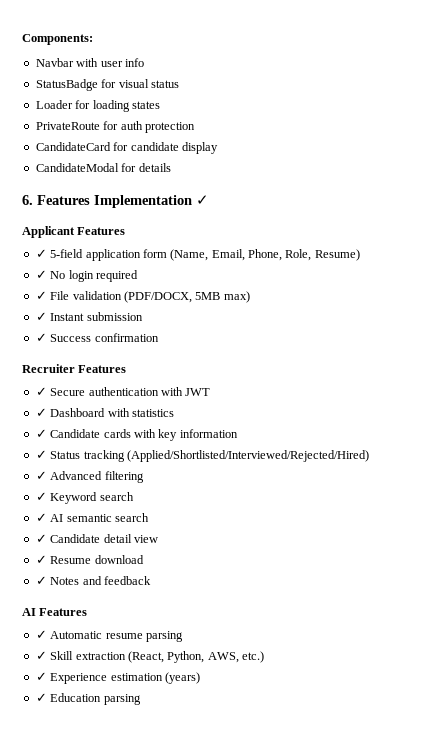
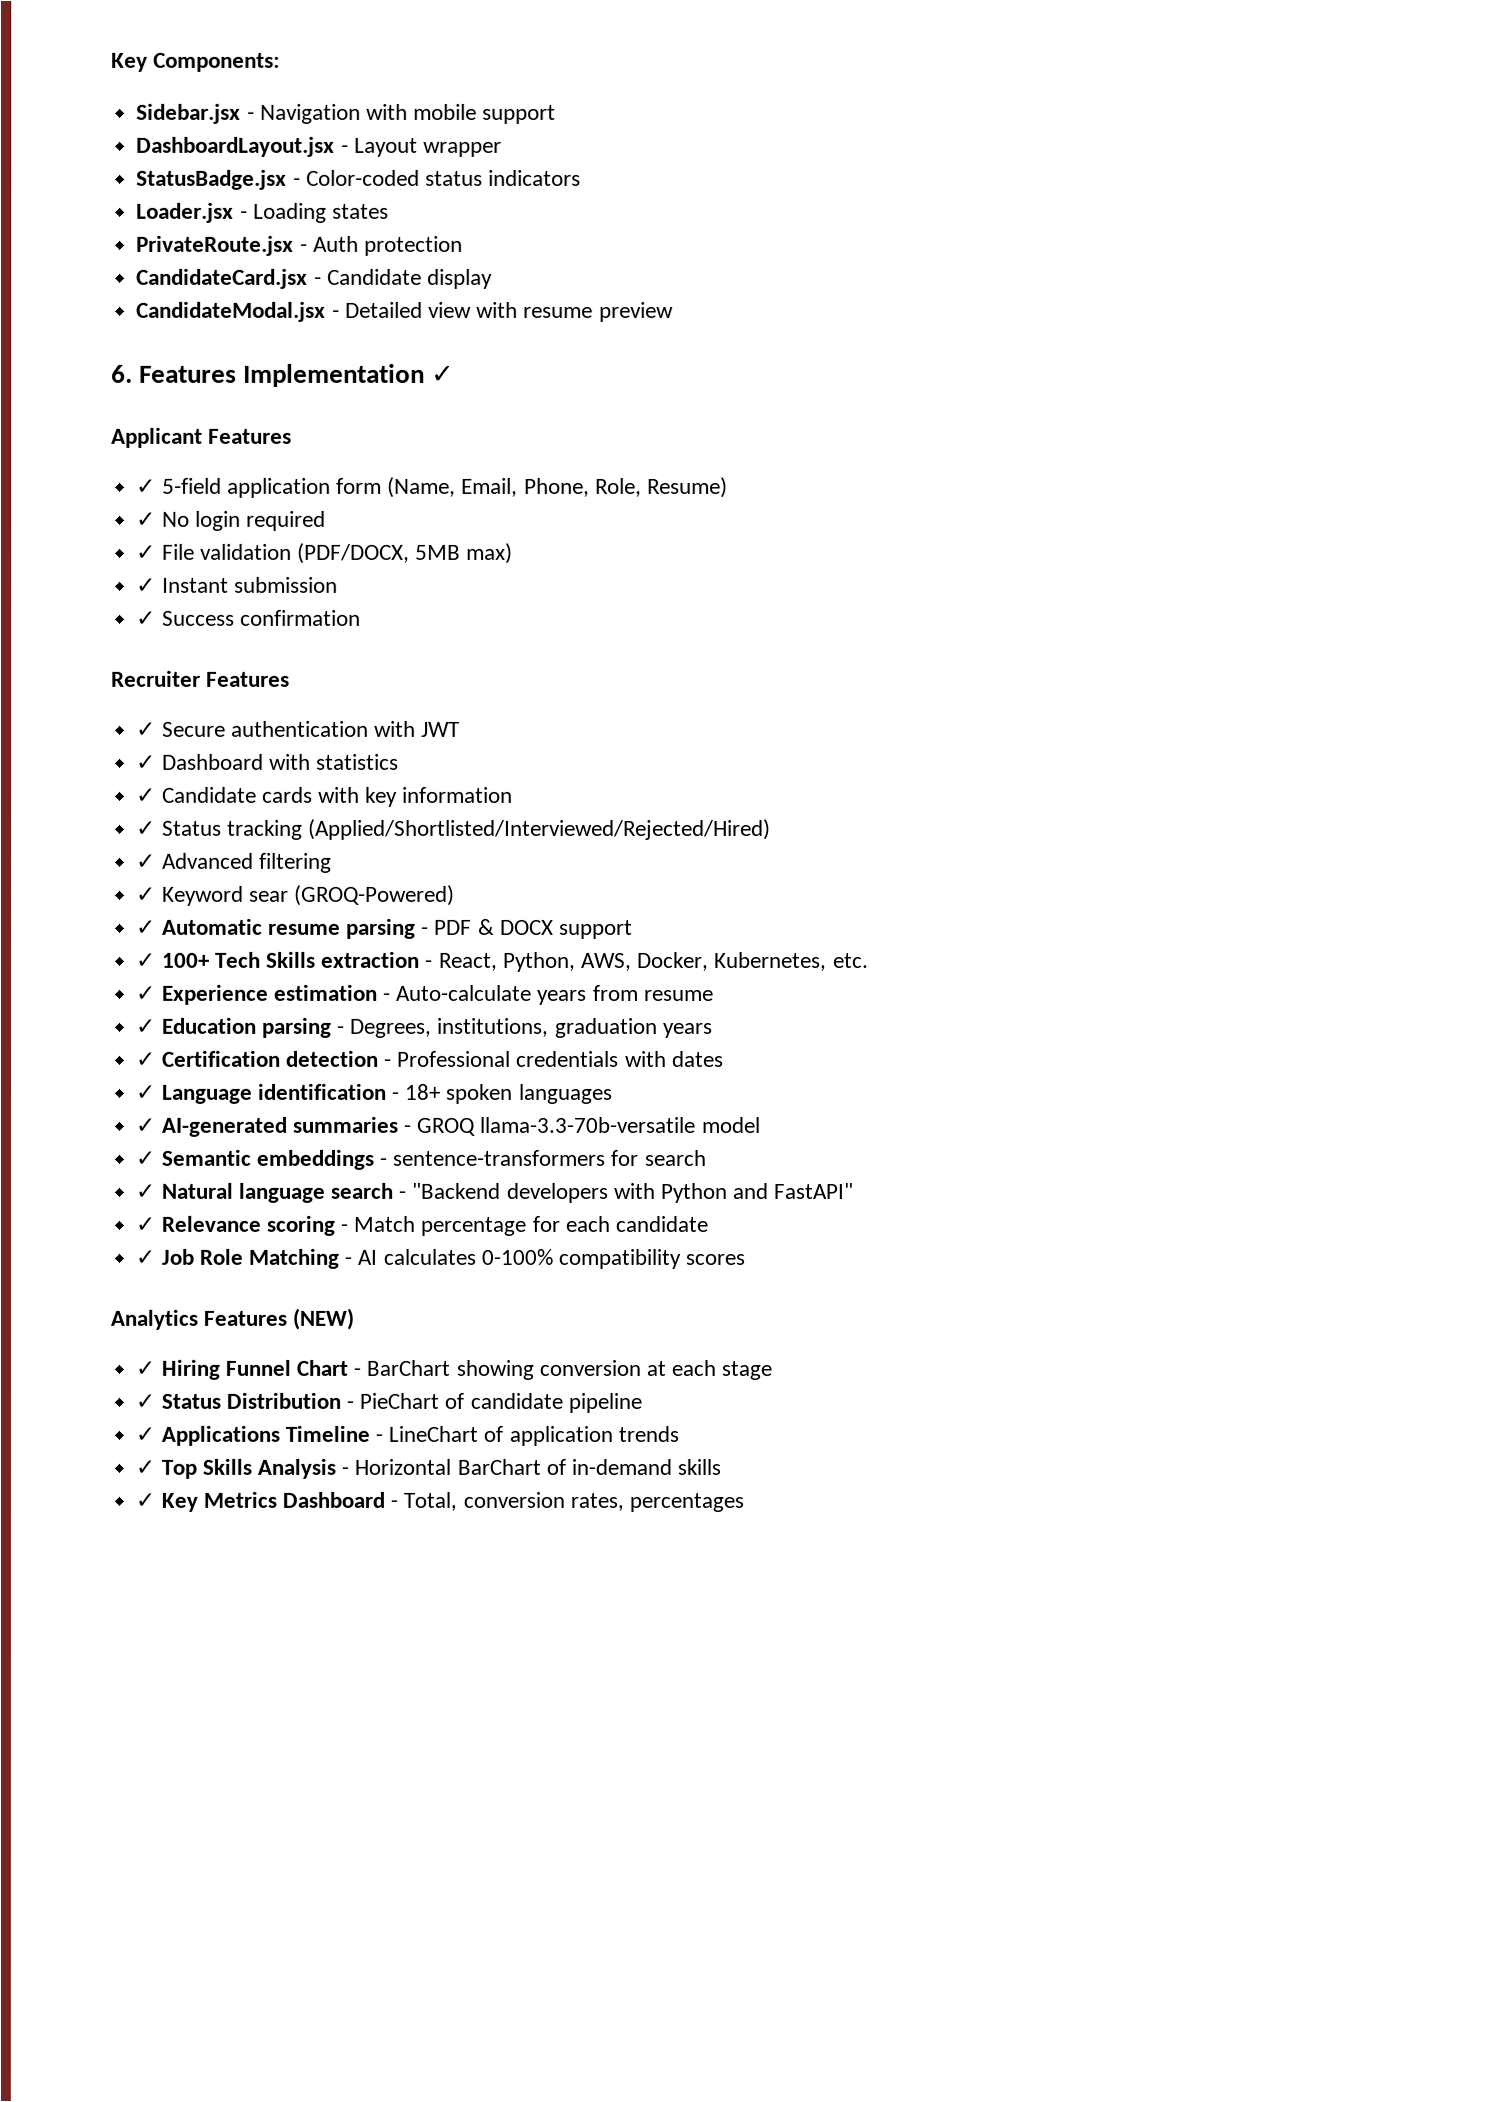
- Components:
+ Key Components:
- Navbar with user info
- StatusBadge for visual status
- Loader for loading states
- PrivateRoute for auth protection
- CandidateCard for candidate display
- CandidateModal for details
+ Sidebar.jsx - Navigation with mobile support
+ DashboardLayout.jsx - Layout wrapper
+ StatusBadge.jsx - Color-coded status indicators
+ Loader.jsx - Loading states
+ PrivateRoute.jsx - Auth protection
+ CandidateCard.jsx - Candidate display
+ CandidateModal.jsx - Detailed view with resume preview
- ✓ Keyword search
- ✓ AI semantic search
- ✓ Candidate detail view
- ✓ Resume download
- ✓ Notes and feedback
- AI Features
- ✓ Automatic resume parsing
- ✓ Skill extraction (React, Python, AWS, etc.)
- ✓ Experience estimation (years)
- ✓ Education parsing
+ ✓ Keyword sear (GROQ-Powered)
+ ✓ Automatic resume parsing - PDF & DOCX support
+ ✓ 100+ Tech Skills extraction - React, Python, AWS, Docker, Kubernetes, etc.
+ ✓ Experience estimation - Auto-calculate years from resume
+ ✓ Education parsing - Degrees, institutions, graduation years
+ ✓ Certification detection - Professional credentials with dates
+ ✓ Language identification - 18+ spoken languages
+ ✓ AI-generated summaries - GROQ llama-3.3-70b-versatile model
+ ✓ Semantic embeddings - sentence-transformers for search
+ ✓ Natural language search - "Backend developers with Python and FastAPI"
+ ✓ Relevance scoring - Match percentage for each candidate
+ ✓ Job Role Matching - AI calculates 0-100% compatibility scores
+ Analytics Features (NEW)
+ ✓ Hiring Funnel Chart - BarChart showing conversion at each stage
+ ✓ Status Distribution - PieChart of candidate pipeline
+ ✓ Applications Timeline - LineChart of application trends
+ ✓ Top Skills Analysis - Horizontal BarChart of in-demand skills
+ ✓ Key Metrics Dashboard - Total, conversion rates, percentages

